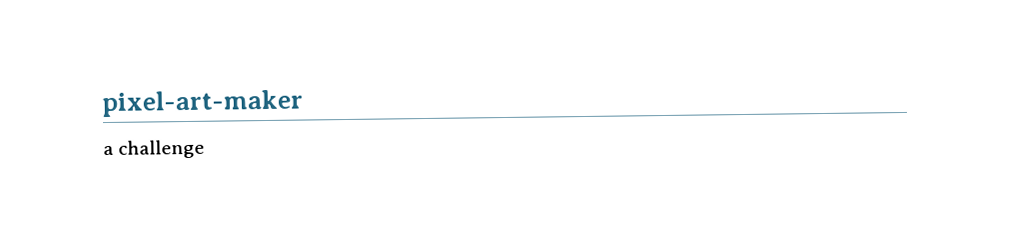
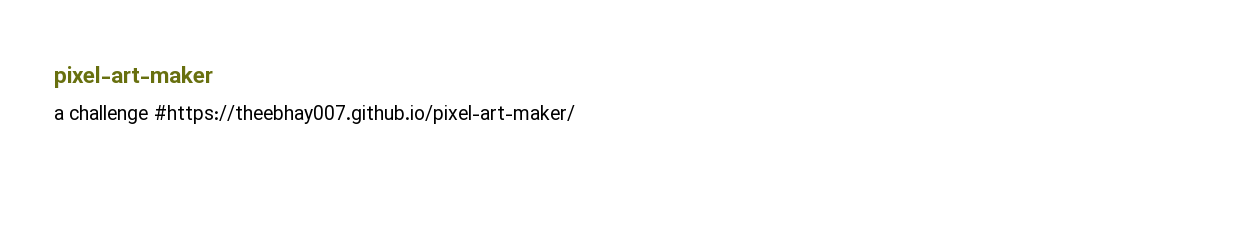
- a challenge
+ a challenge #https://theebhay007.github.io/pixel-art-maker/

